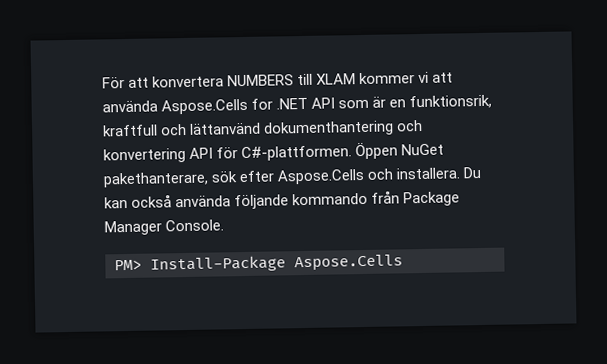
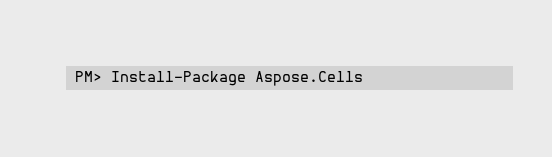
- För att konvertera NUMBERS till XLAM kommer vi att använda Aspose.Cells for .NET API som är en funktionsrik, kraftfull och lättanvänd dokumenthantering och konvertering API för C#-plattformen. Öppen NuGet pakethanterare, sök efter Aspose.Cells och installera. Du kan också använda följande kommando från Package Manager Console.

